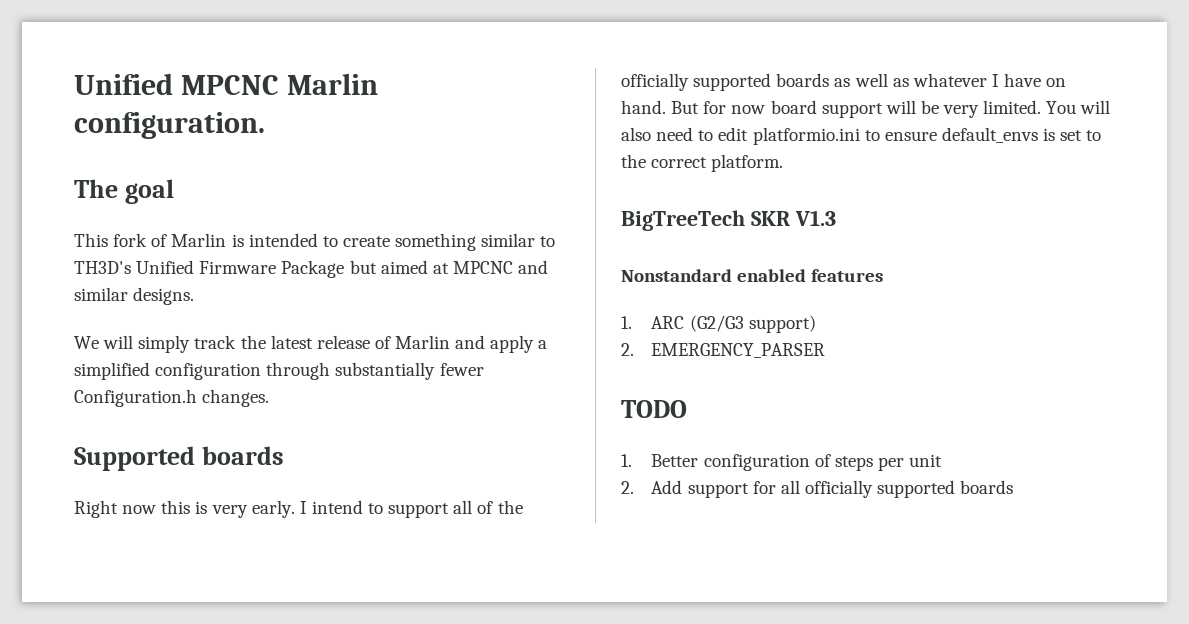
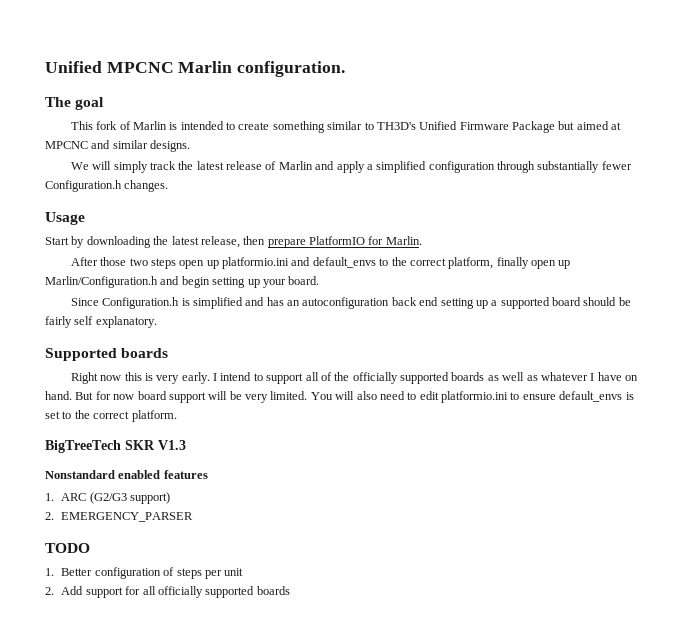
+ Usage
+ Start by downloading the latest release, then prepare PlatformIO for Marlin.
+ After those two steps open up platformio.ini and default_envs to the correct platform, finally open up Marlin/Configuration.h and begin setting up your board.
+ Since Configuration.h is simplified and has an autoconfiguration back end setting up a supported board should be fairly self explanatory.

